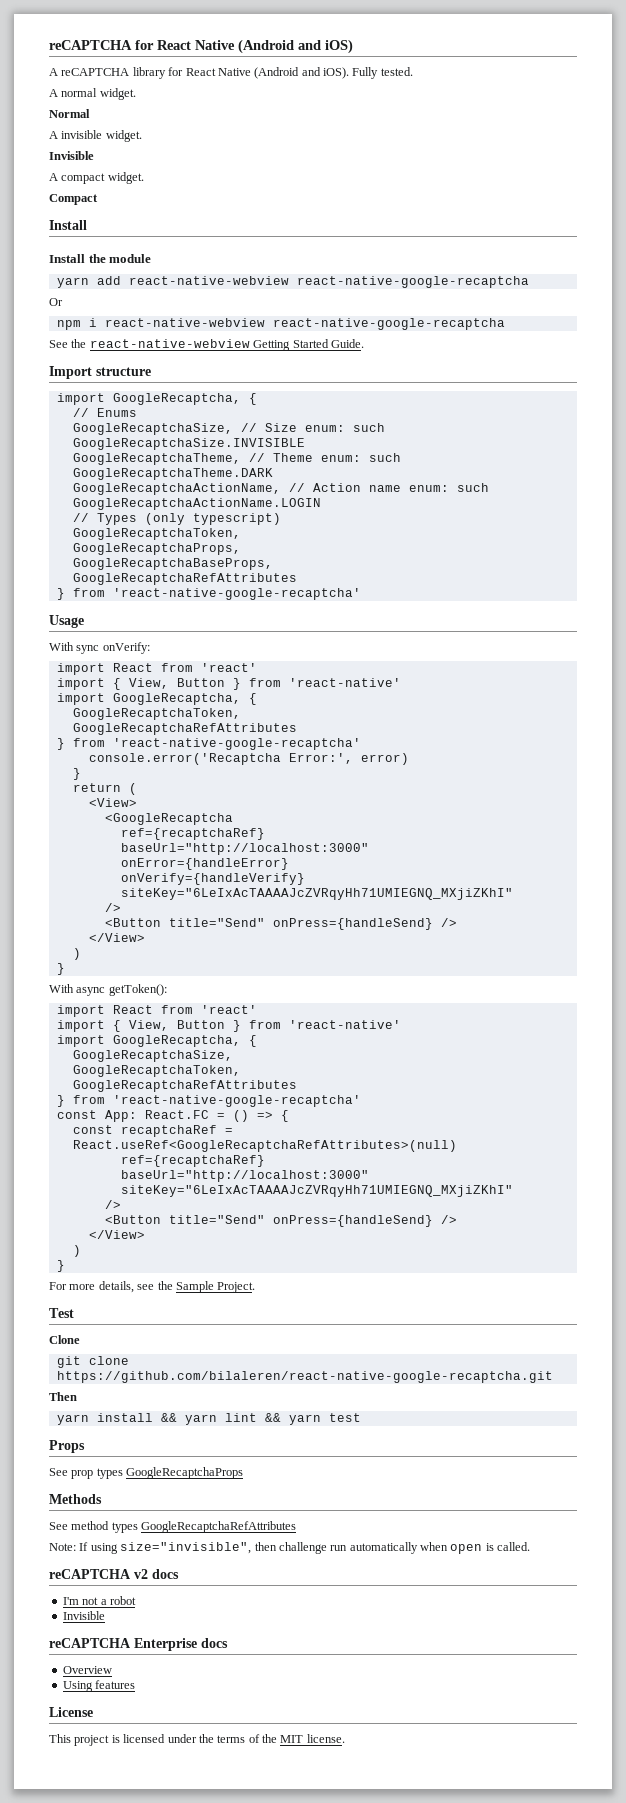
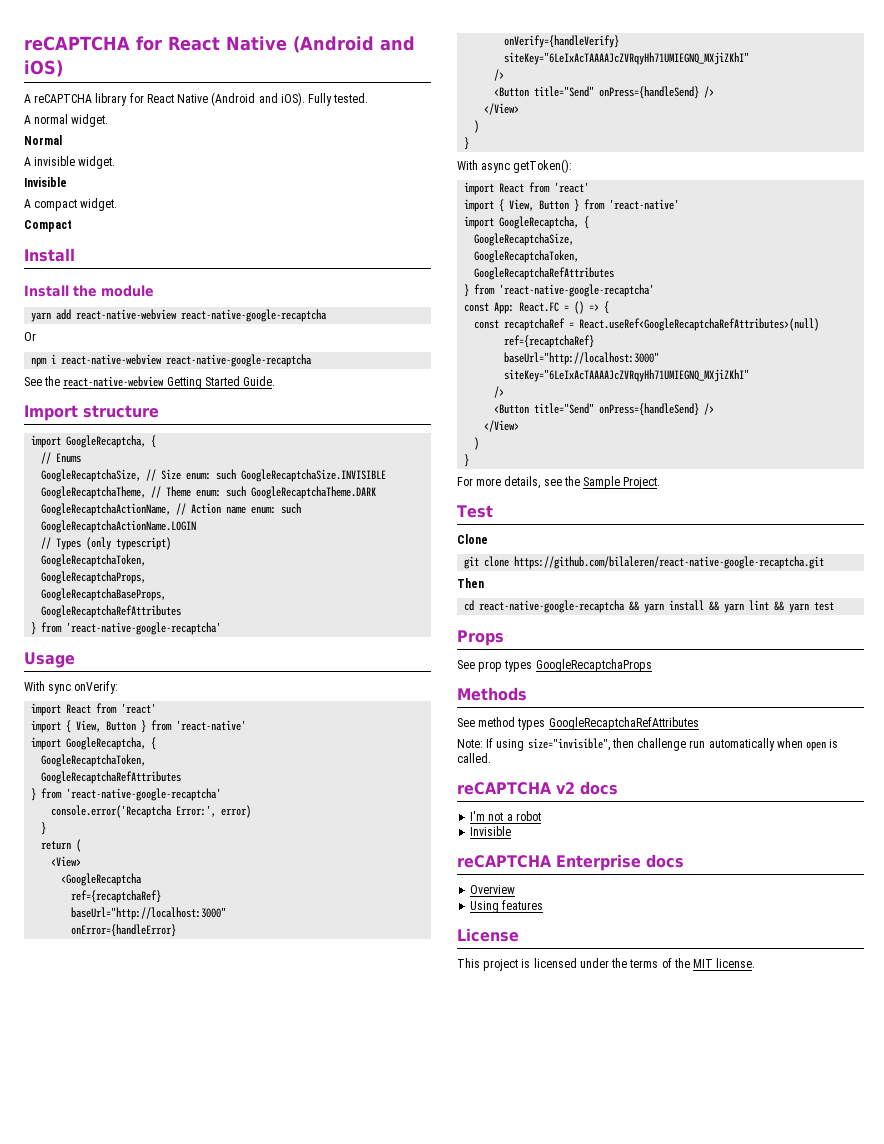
- yarn install && yarn lint && yarn test
+ cd react-native-google-recaptcha && yarn install && yarn lint && yarn test

